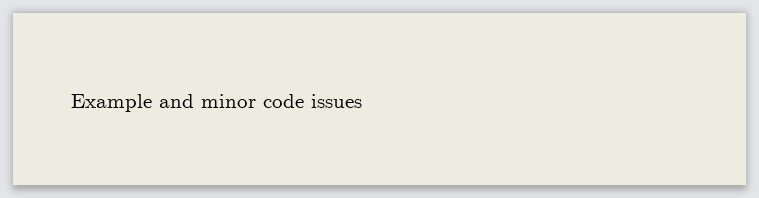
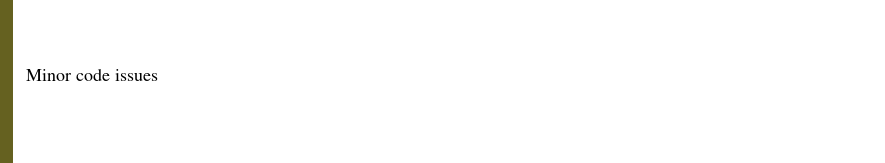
- Example and minor code issues
+ Minor code issues

